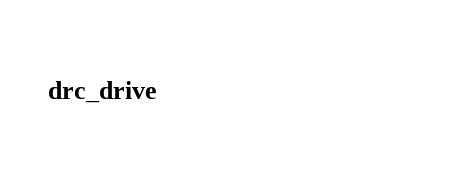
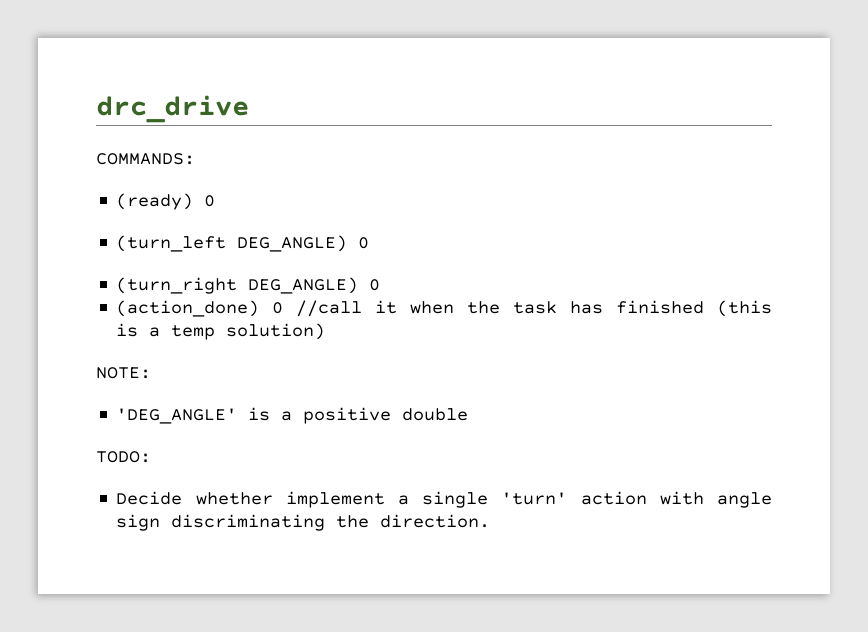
+ COMMANDS:
+ (ready) 0
+ (turn_left DEG_ANGLE) 0
+ (turn_right DEG_ANGLE) 0
+ (action_done) 0 //call it when the task has finished (this is a temp solution)
+ NOTE:
+ 'DEG_ANGLE' is a positive double
+ TODO:
+ Decide whether implement a single 'turn' action with angle sign discriminating the direction.

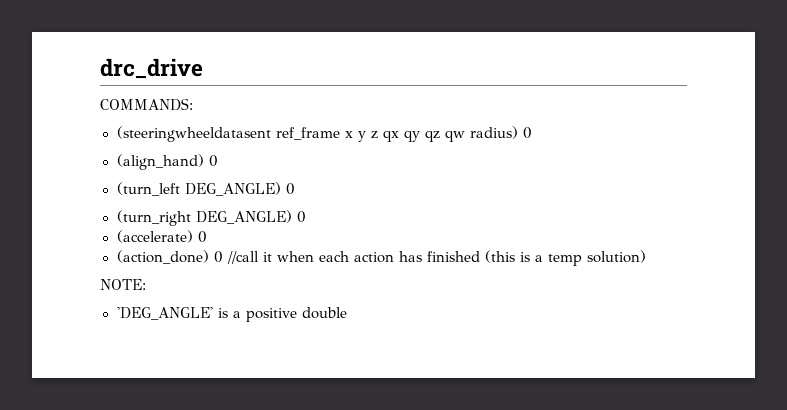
- (ready) 0
+ (steeringwheeldatasent ref_frame x y z qx qy qz qw radius) 0
+ (align_hand) 0
+ (accelerate) 0
- (action_done) 0 //call it when the task has finished (this is a temp solution)
+ (action_done) 0 //call it when each action has finished (this is a temp solution)
- TODO:
- Decide whether implement a single 'turn' action with angle sign discriminating the direction.

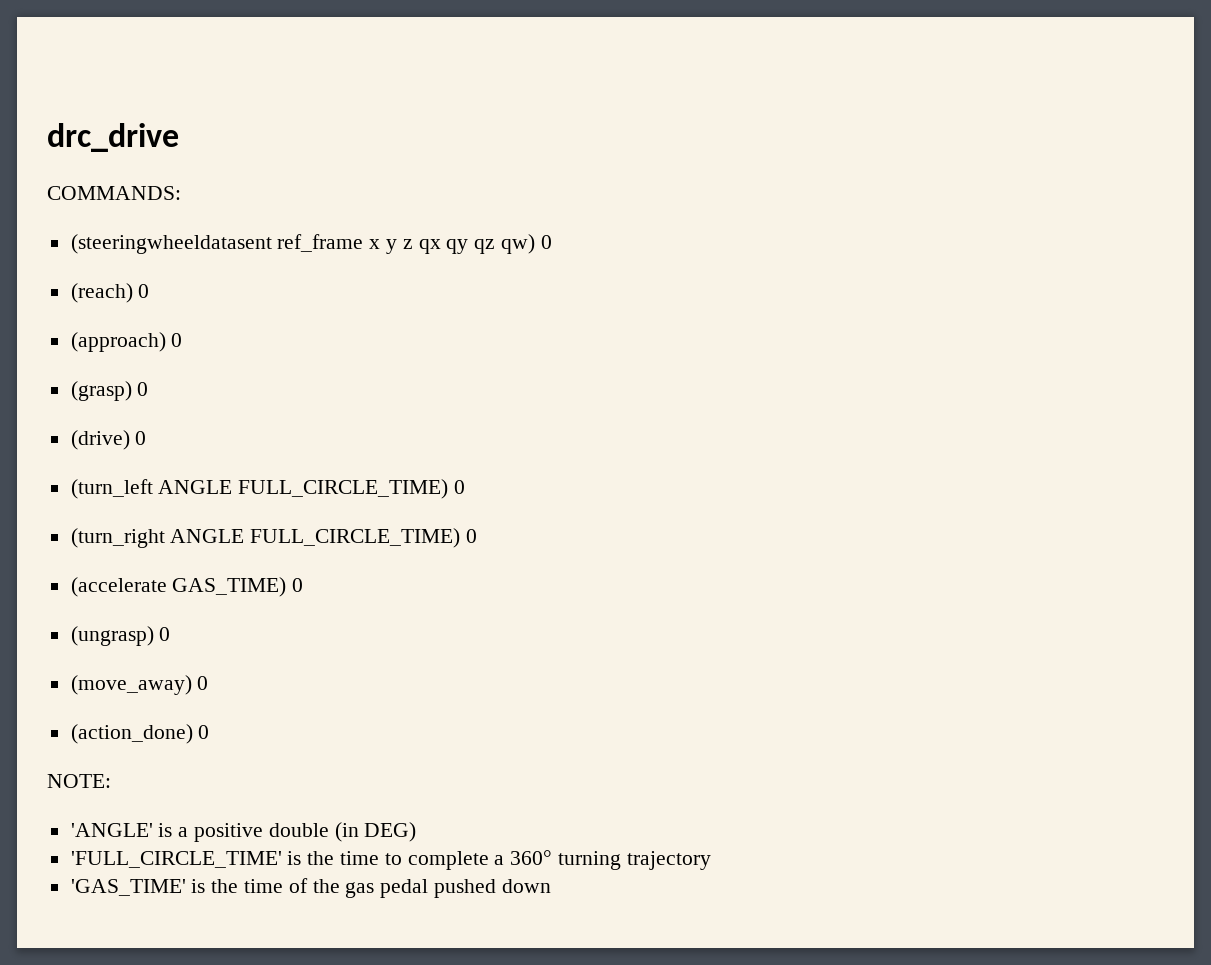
- (steeringwheeldatasent ref_frame x y z qx qy qz qw radius) 0
- (align_hand) 0
+ (steeringwheeldatasent ref_frame x y z qx qy qz qw) 0
+ (reach) 0
+ (approach) 0
+ (grasp) 0
+ (drive) 0
- (turn_left DEG_ANGLE) 0
+ (turn_left ANGLE FULL_CIRCLE_TIME) 0
- (turn_right DEG_ANGLE) 0
- (accelerate) 0
- (action_done) 0 //call it when each action has finished (this is a temp solution)
+ (turn_right ANGLE FULL_CIRCLE_TIME) 0
+ (accelerate GAS_TIME) 0
+ (ungrasp) 0
+ (move_away) 0
+ (action_done) 0
- 'DEG_ANGLE' is a positive double
+ 'ANGLE' is a positive double (in DEG)
+ 'FULL_CIRCLE_TIME' is the time to complete a 360° turning trajectory
+ 'GAS_TIME' is the time of the gas pedal pushed down

